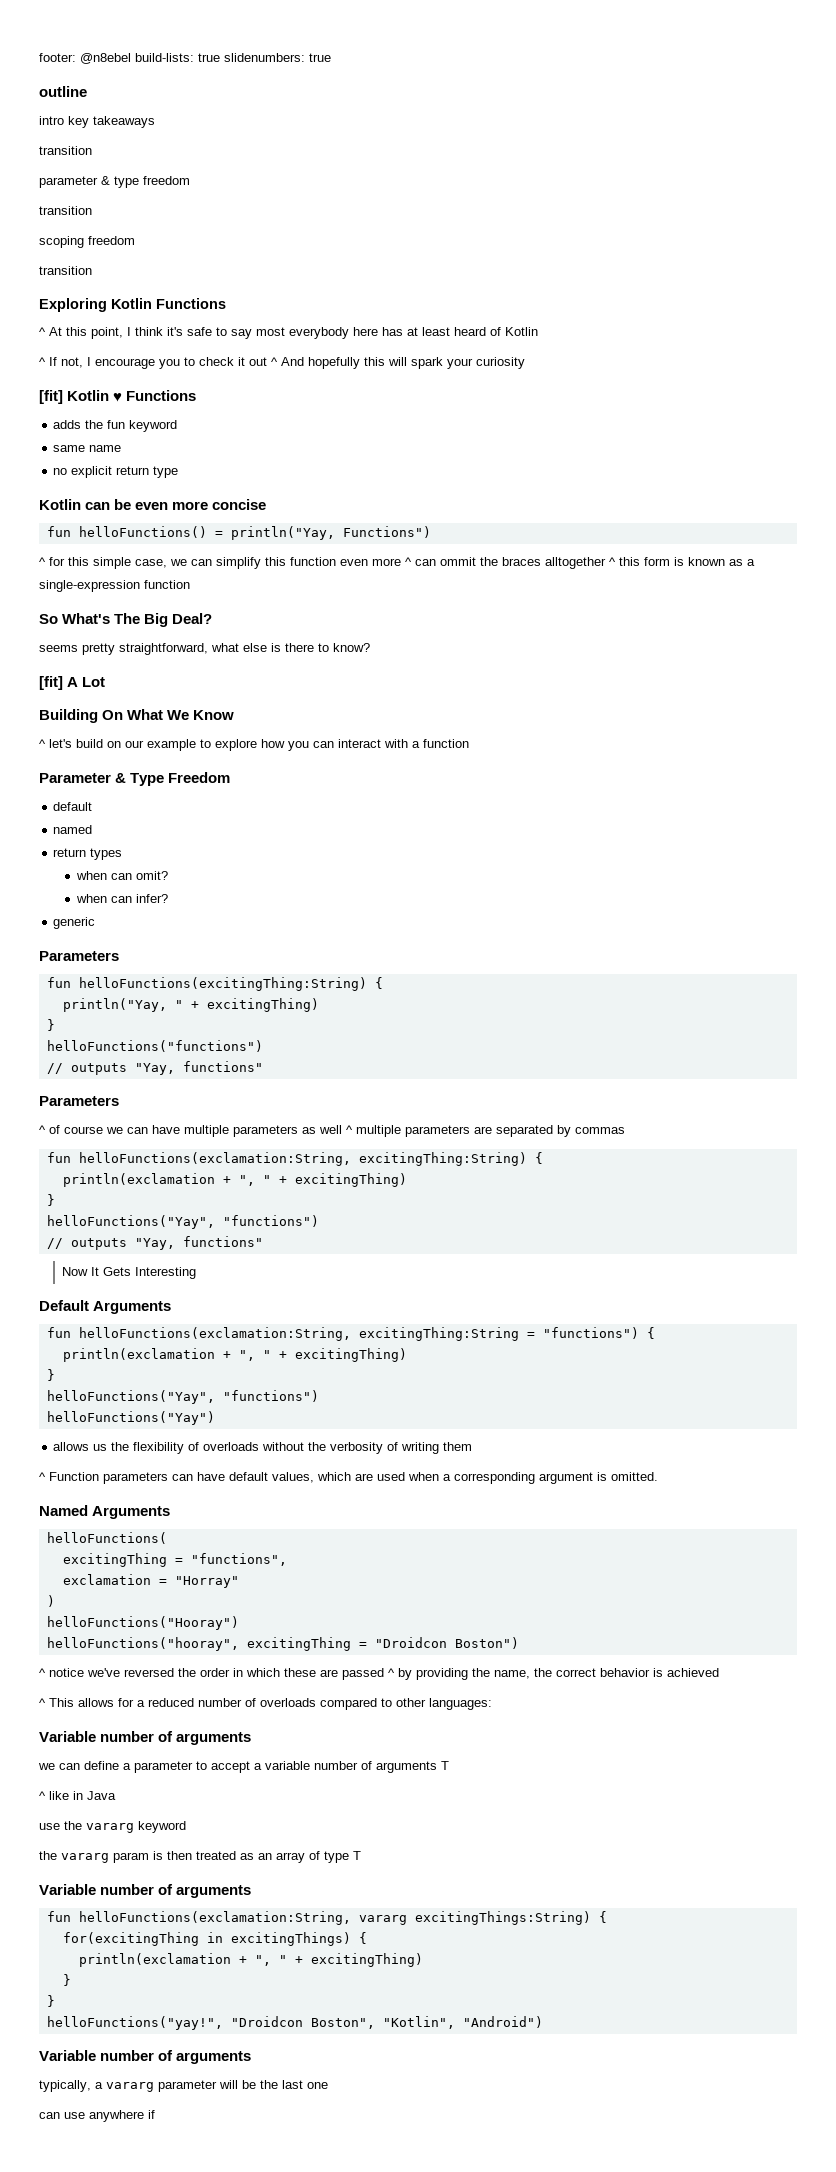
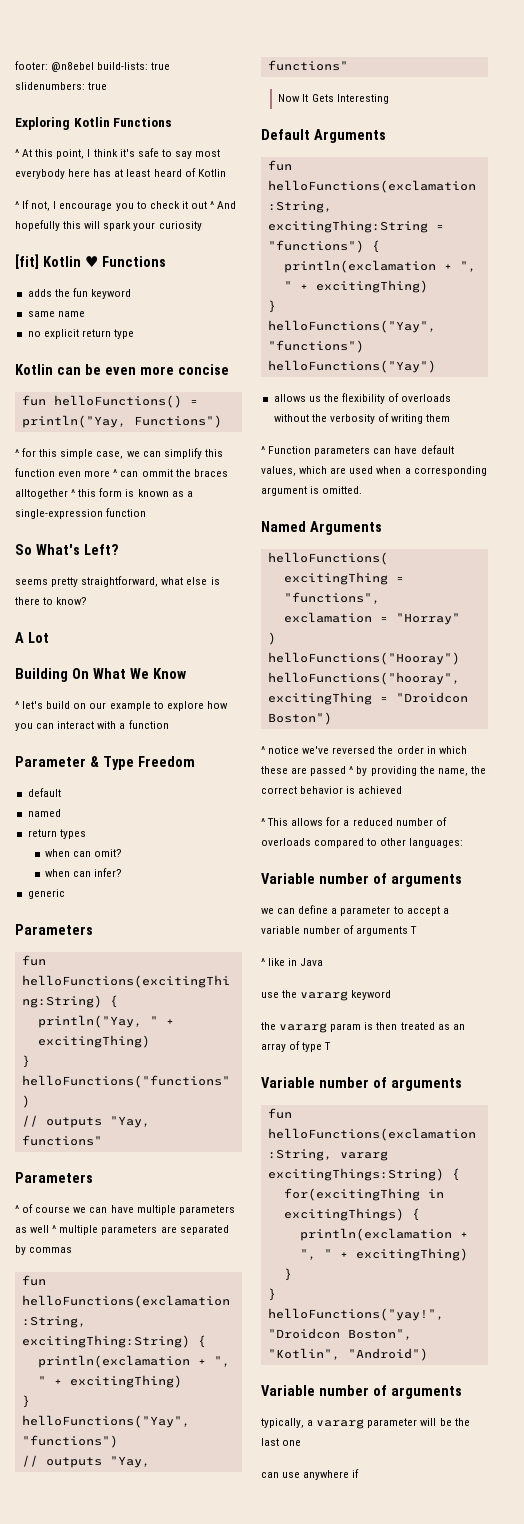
- outline
- intro key takeaways
- transition
- parameter & type freedom
- transition
- scoping freedom
- transition
- So What's The Big Deal?
+ So What's Left?
- [fit] A Lot
+ A Lot

